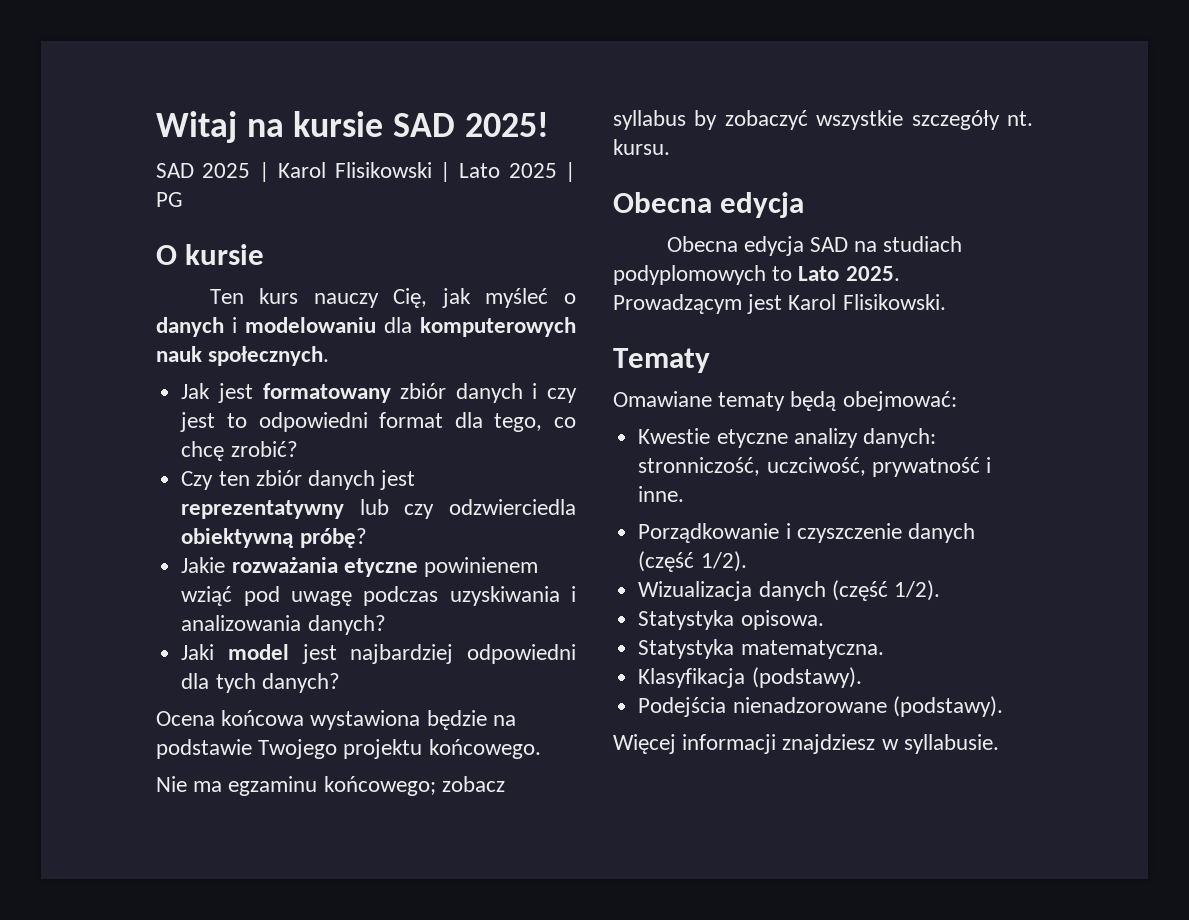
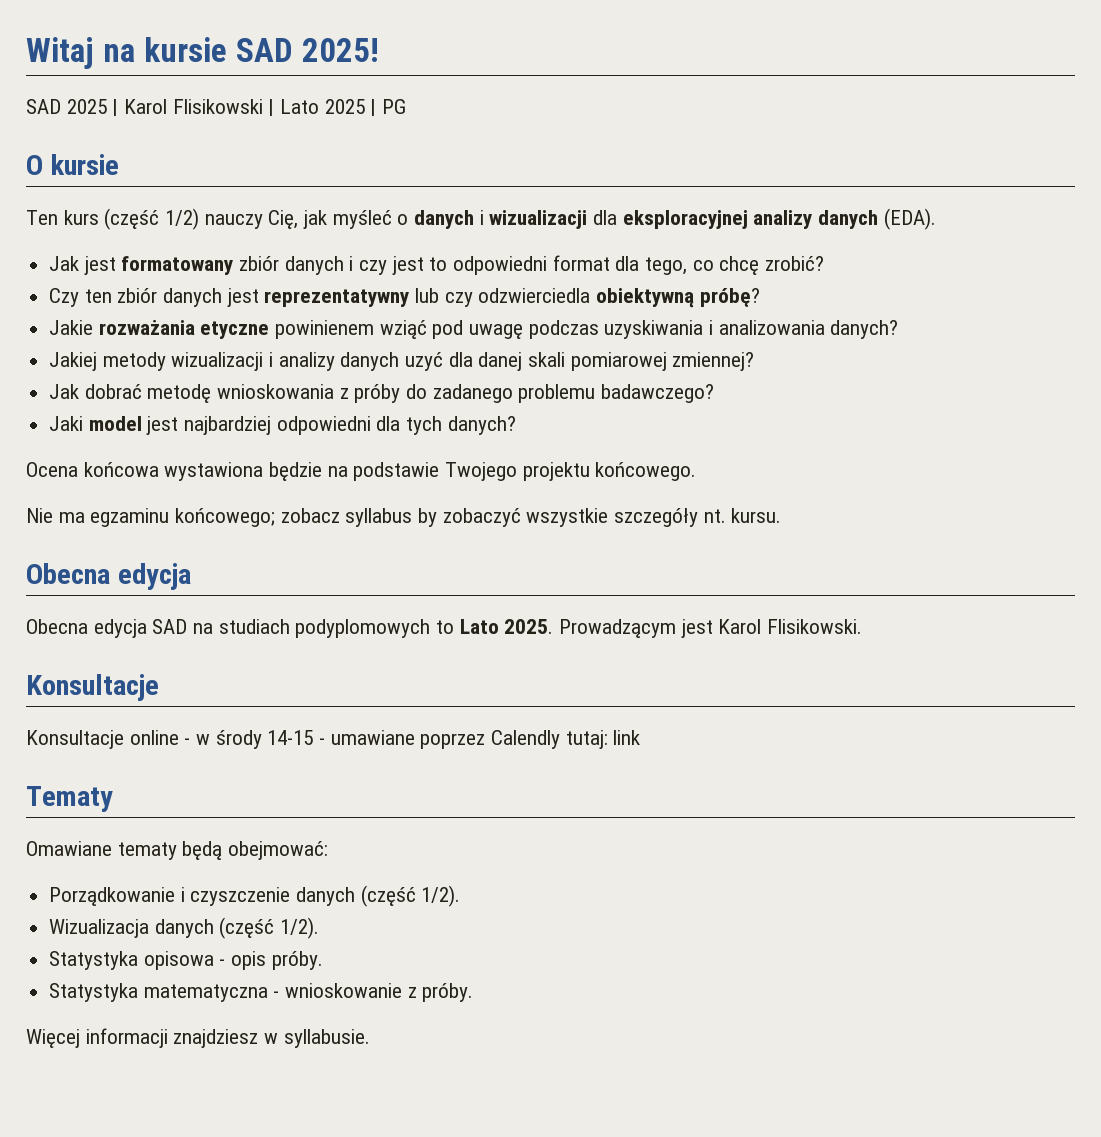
- Ten kurs nauczy Cię, jak myśleć o danych i modelowaniu dla komputerowych nauk społecznych.
+ Ten kurs (część 1/2) nauczy Cię, jak myśleć o danych i wizualizacji dla eksploracyjnej analizy danych (EDA).
+ Jakiej metody wizualizacji i analizy danych uzyć dla danej skali pomiarowej zmiennej?
+ Jak dobrać metodę wnioskowania z próby do zadanego problemu badawczego?
  Prowadzącym jest Karol Flisikowski.
+ Konsultacje
+ Konsultacje online - w środy 14-15 - umawiane poprzez Calendly tutaj: link
- Kwestie etyczne analizy danych: stronniczość, uczciwość, prywatność i inne.
- Statystyka opisowa.
- Statystyka matematyczna.
- Klasyfikacja (podstawy).
- Podejścia nienadzorowane (podstawy).
+ Statystyka opisowa - opis próby.
+ Statystyka matematyczna - wnioskowanie z próby.

